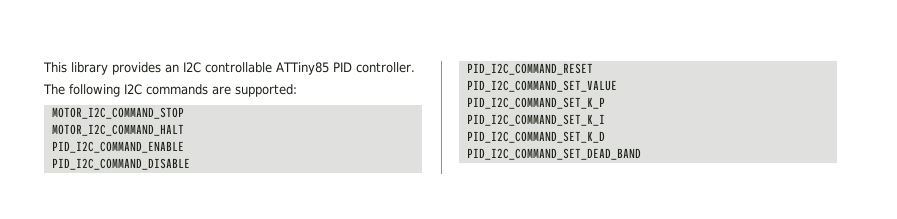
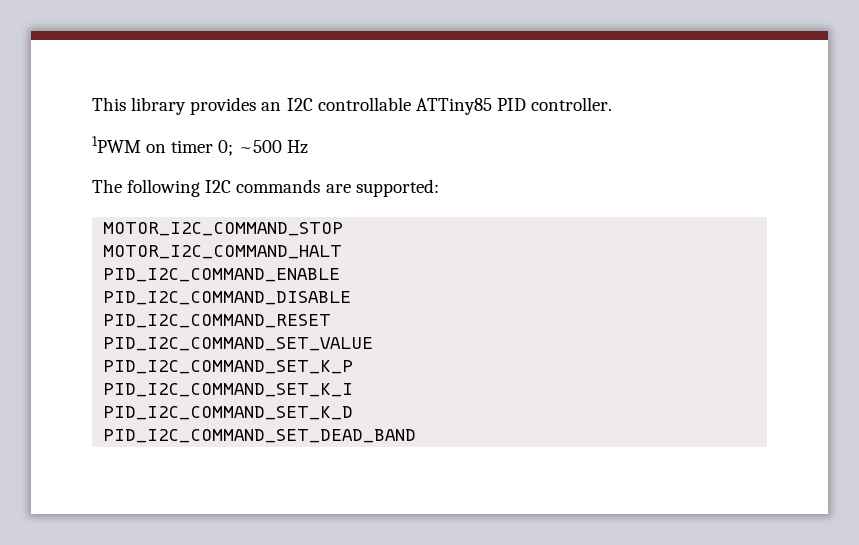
+ 1PWM on timer 0; ~500 Hz

